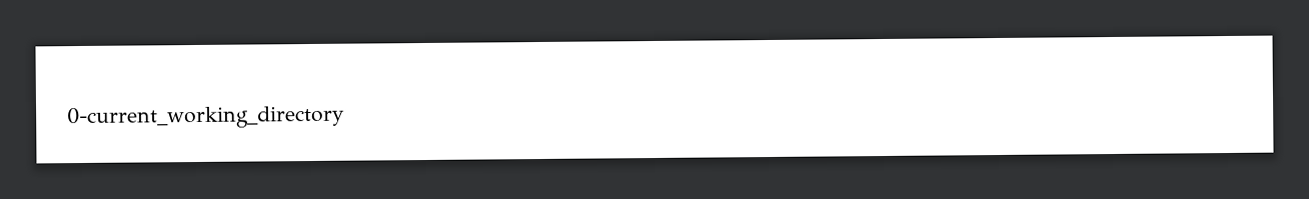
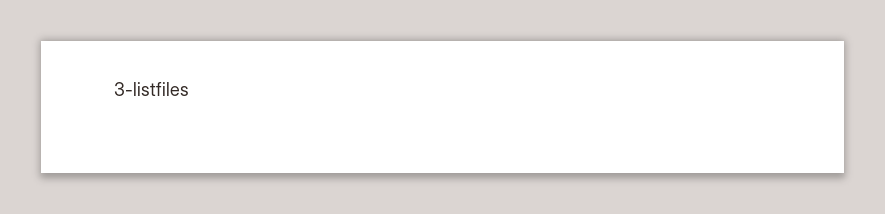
- 0-current_working_directory
+ 3-listfiles

